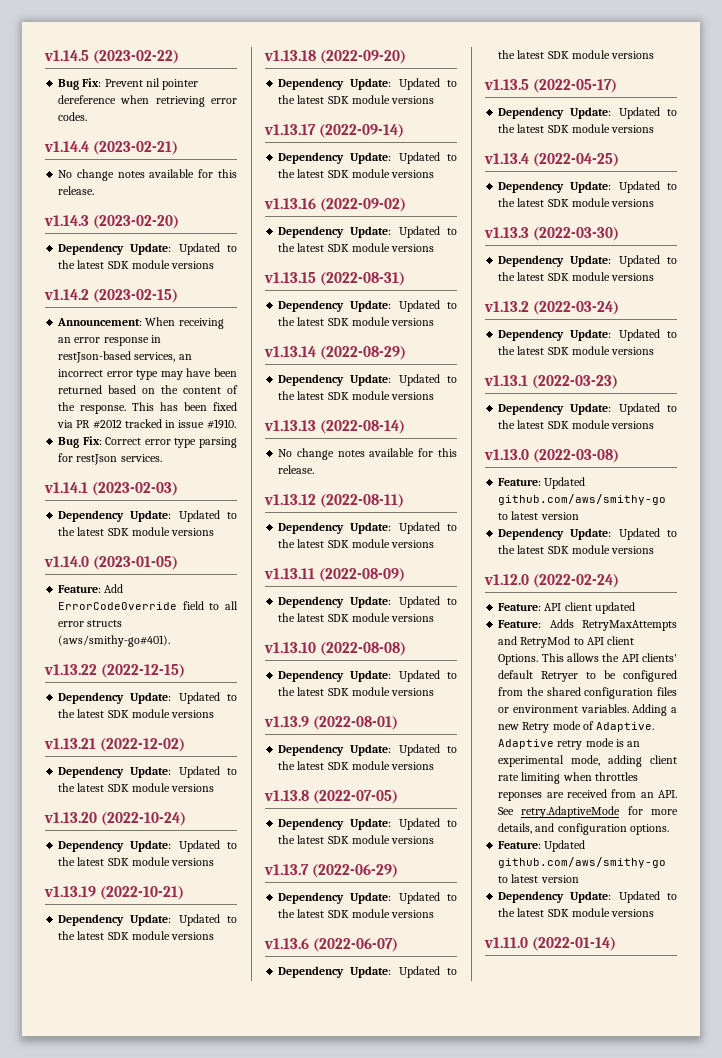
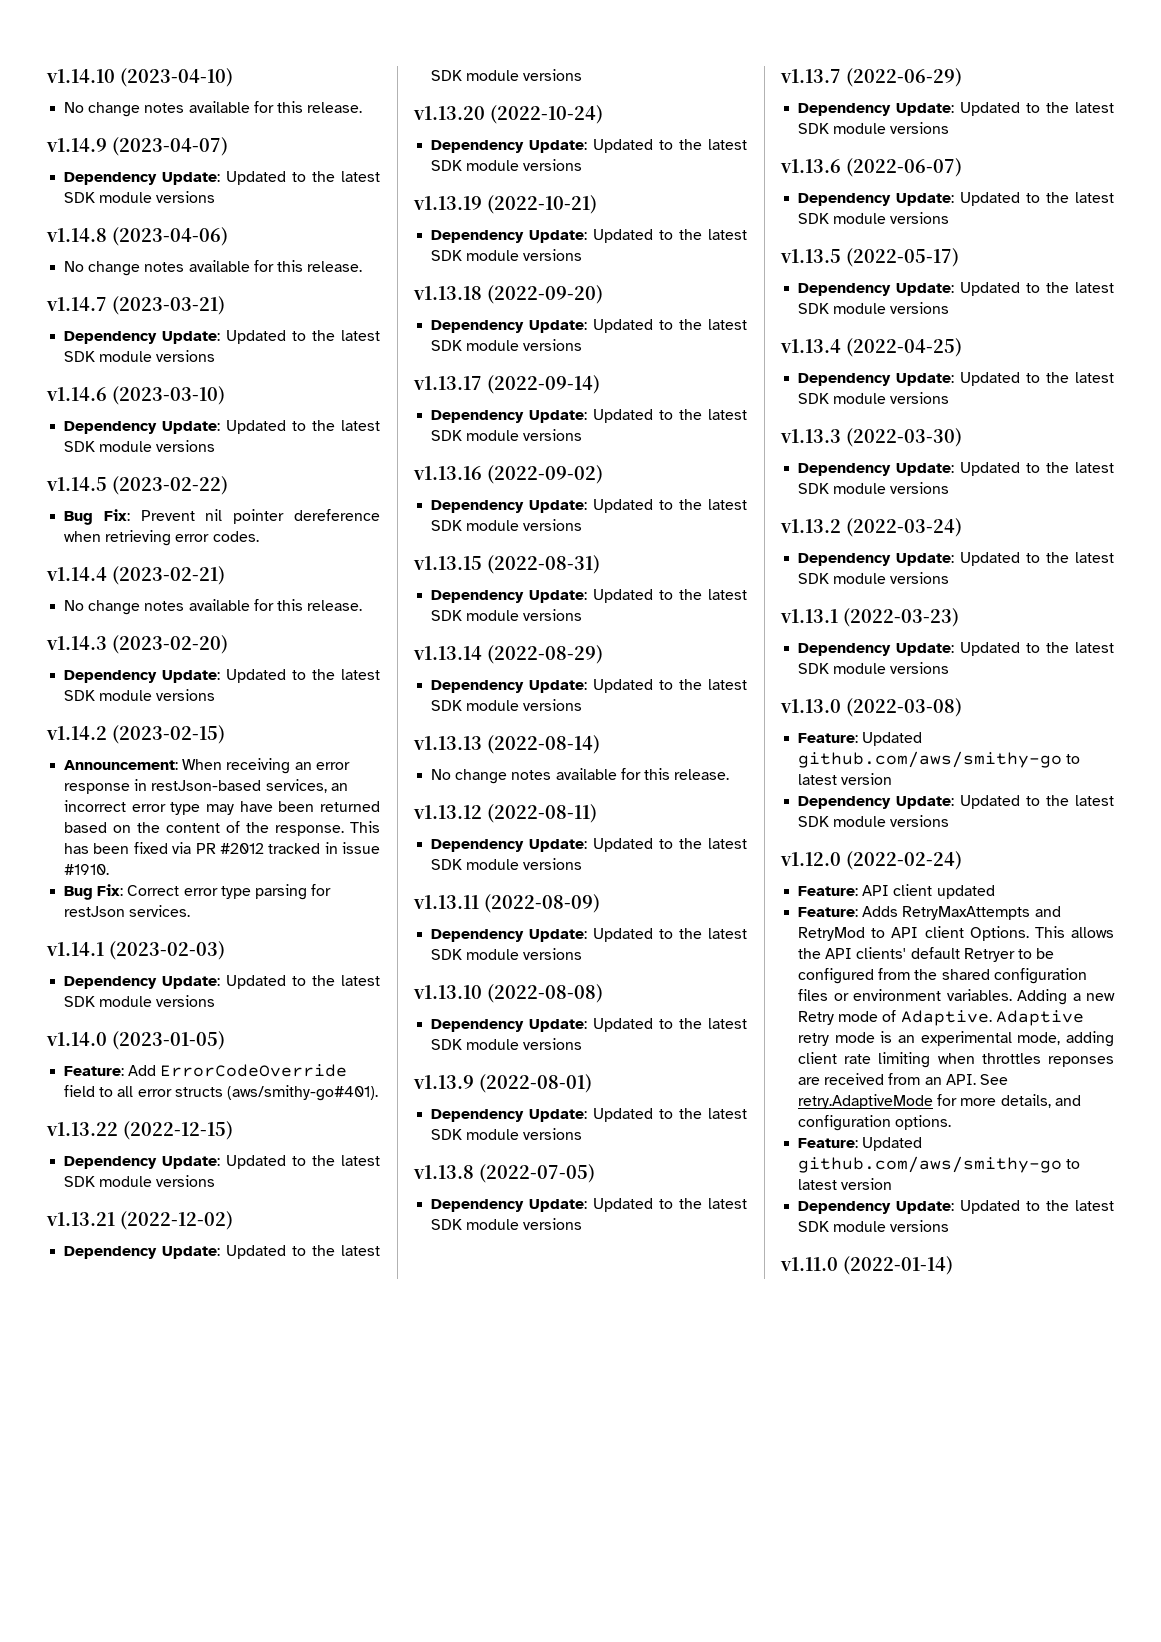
+ v1.14.10 (2023-04-10)
+ No change notes available for this release.
+ v1.14.9 (2023-04-07)
+ Dependency Update: Updated to the latest SDK module versions
+ v1.14.8 (2023-04-06)
+ No change notes available for this release.
+ v1.14.7 (2023-03-21)
+ Dependency Update: Updated to the latest SDK module versions
+ v1.14.6 (2023-03-10)
+ Dependency Update: Updated to the latest SDK module versions

